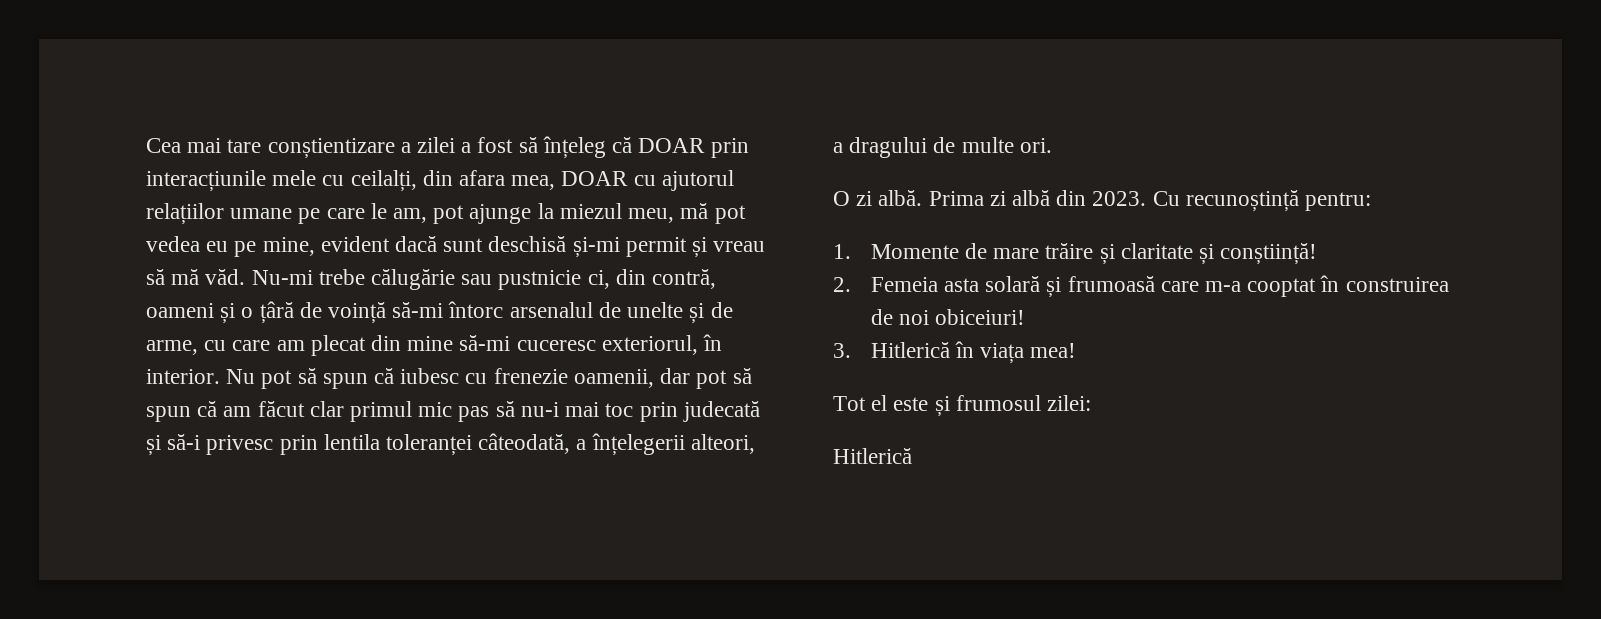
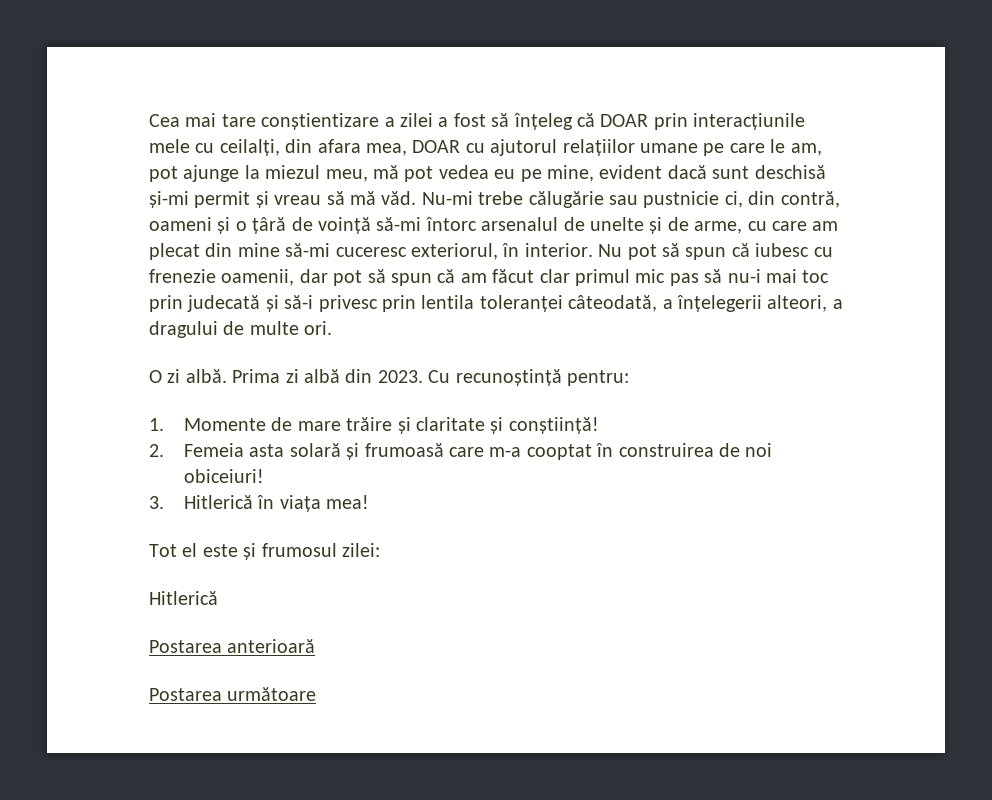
+ Postarea anterioară
+ Postarea următoare

